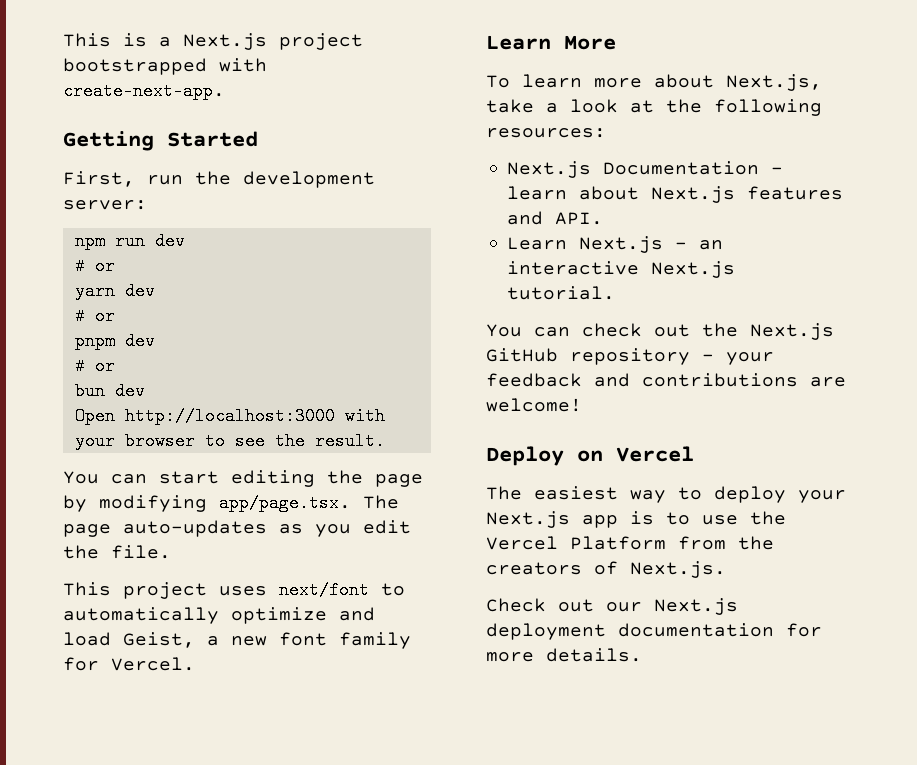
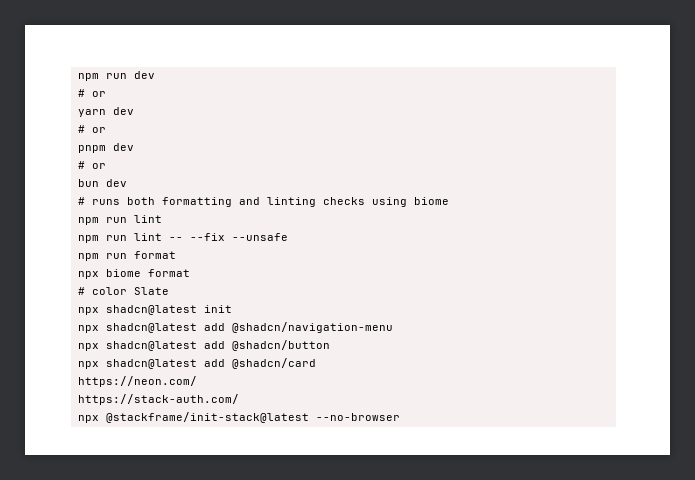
- This is a Next.js project bootstrapped with create-next-app.
- Getting Started
- First, run the development server:
- Open http://localhost:3000 with your browser to see the result.
- You can start editing the page by modifying app/page.tsx. The page auto-updates as you edit the file.
- This project uses next/font to automatically optimize and load Geist, a new font family for Vercel.
- Learn More
- To learn more about Next.js, take a look at the following resources:
- Next.js Documentation - learn about Next.js features and API.
- Learn Next.js - an interactive Next.js tutorial.
- You can check out the Next.js GitHub repository - your feedback and contributions are welcome!
- Deploy on Vercel
- The easiest way to deploy your Next.js app is to use the Vercel Platform from the creators of Next.js.
- Check out our Next.js deployment documentation for more details.
+ # runs both formatting and linting checks using biome
+ npm run lint
+ npm run lint -- --fix --unsafe
+ npm run format
+ npx biome format
+ # color Slate
+ npx shadcn@latest init
+ npx shadcn@latest add @shadcn/navigation-menu
+ npx shadcn@latest add @shadcn/button
+ npx shadcn@latest add @shadcn/card
+ https://neon.com/
+ https://stack-auth.com/
+ npx @stackframe/init-stack@latest --no-browser

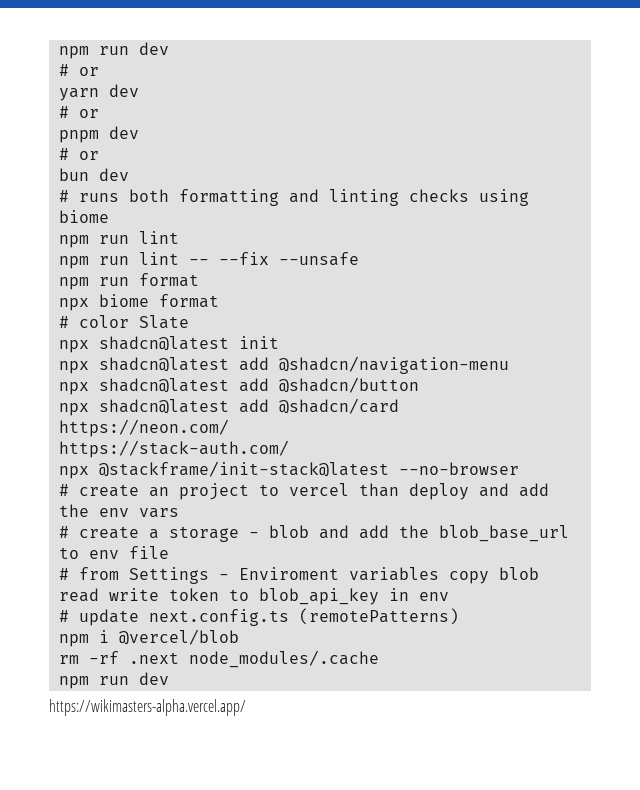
+ # create an project to vercel than deploy and add the env vars
+ # create a storage - blob and add the blob_base_url to env file
+ # from Settings - Enviroment variables copy blob read write token to blob_api_key in env
+ # update next.config.ts (remotePatterns)
+ npm i @vercel/blob
+ rm -rf .next node_modules/.cache
+ npm run dev
+ https://wikimasters-alpha.vercel.app/

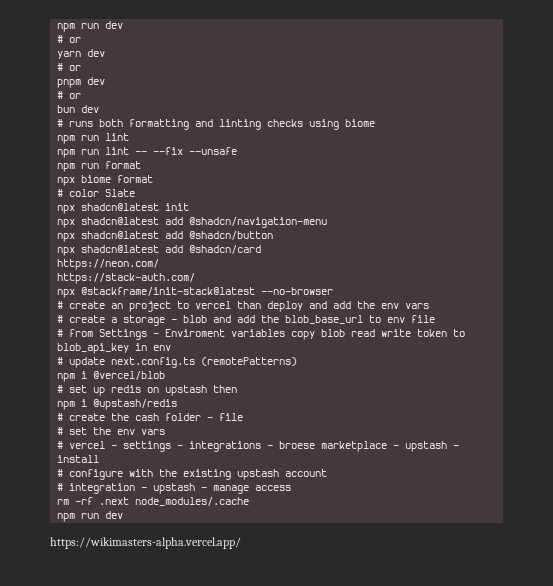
+ # set up redis on upstash then
+ npm i @upstash/redis
+ # create the cash folder - file
+ # set the env vars
+ # vercel - settings - integrations - broese marketplace - upstash - install
+ # configure with the existing upstash account
+ # integration - upstash - manage access

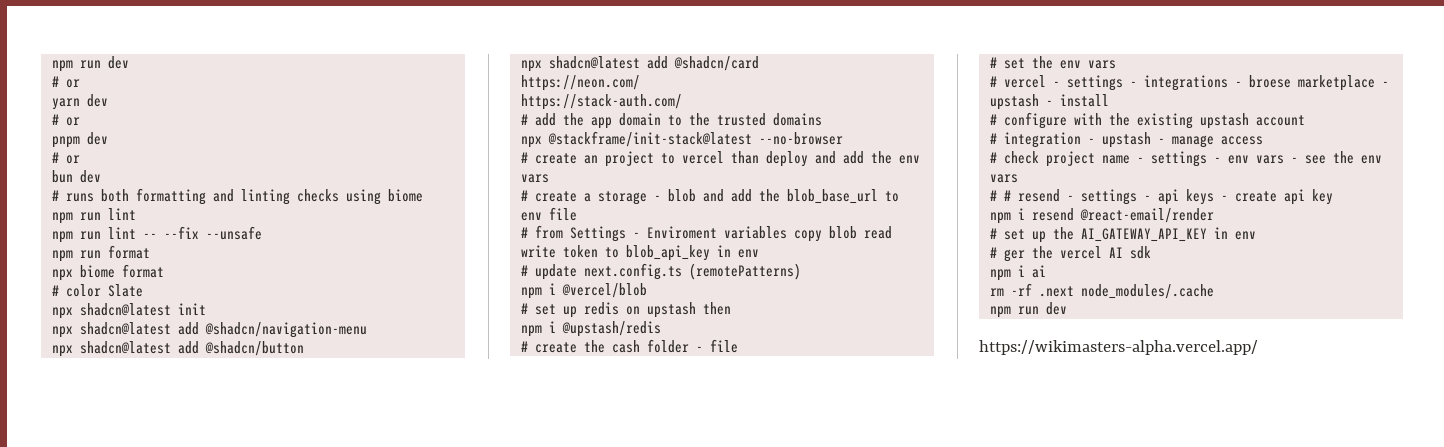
+ # add the app domain to the trusted domains
+ # check project name - settings - env vars - see the env vars
+ # # resend - settings - api keys - create api key
+ npm i resend @react-email/render
+ # set up the AI_GATEWAY_API_KEY in env
+ # ger the vercel AI sdk
+ npm i ai

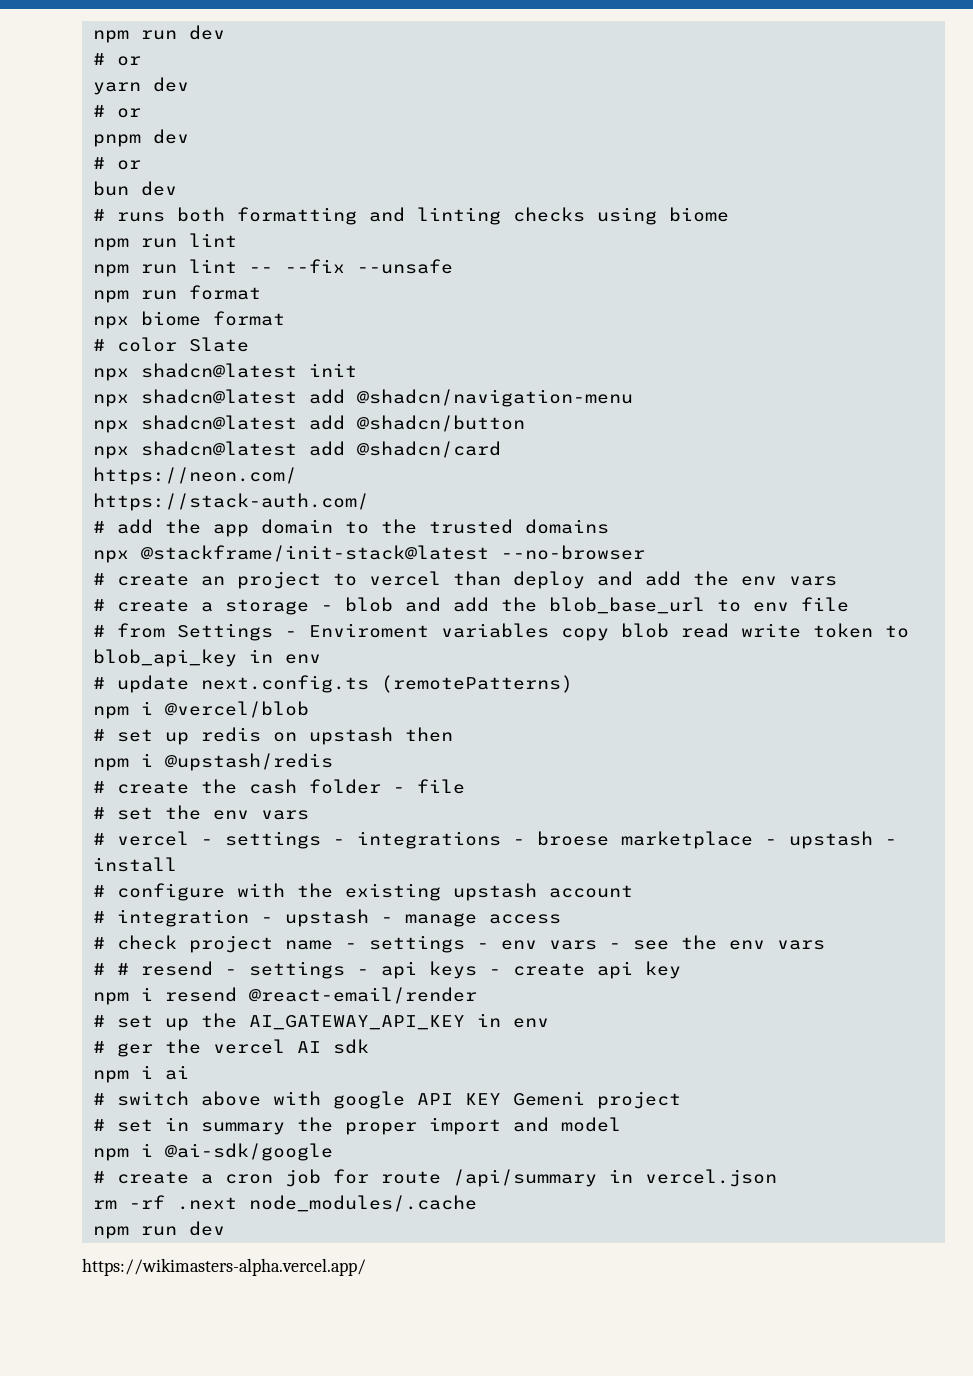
+ # switch above with google API KEY Gemeni project
+ # set in summary the proper import and model
+ npm i @ai-sdk/google
+ # create a cron job for route /api/summary in vercel.json

